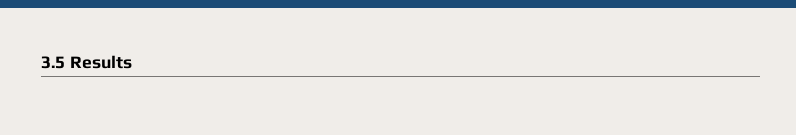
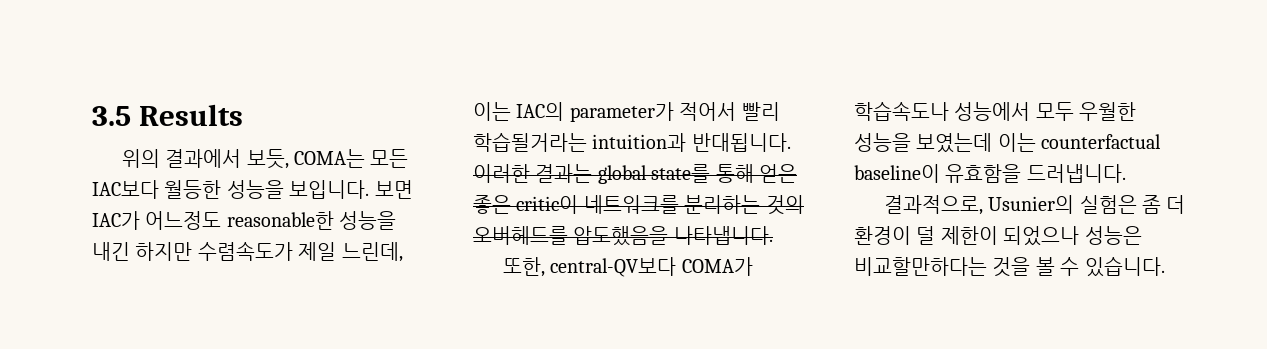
+ 위의 결과에서 보듯, COMA는 모든 IAC보다 월등한 성능을 보입니다. 보면 IAC가 어느정도 reasonable한 성능을 내긴 하지만 수렴속도가 제일 느린데, 이는 IAC의 parameter가 적어서 빨리 학습될거라는 intuition과 반대됩니다. 이러한 결과는 global state를 통해 얻은 좋은 critic이 네트워크를 분리하는 것의 오버헤드를 압도했음을 나타냅니다.
+ 또한, central-QV보다 COMA가 학습속도나 성능에서 모두 우월한 성능을 보였는데 이는 counterfactual baseline이 유효함을 드러냅니다.
+ 결과적으로, Usunier의 실험은 좀 더 환경이 덜 제한이 되었으나 성능은 비교할만하다는 것을 볼 수 있습니다.

